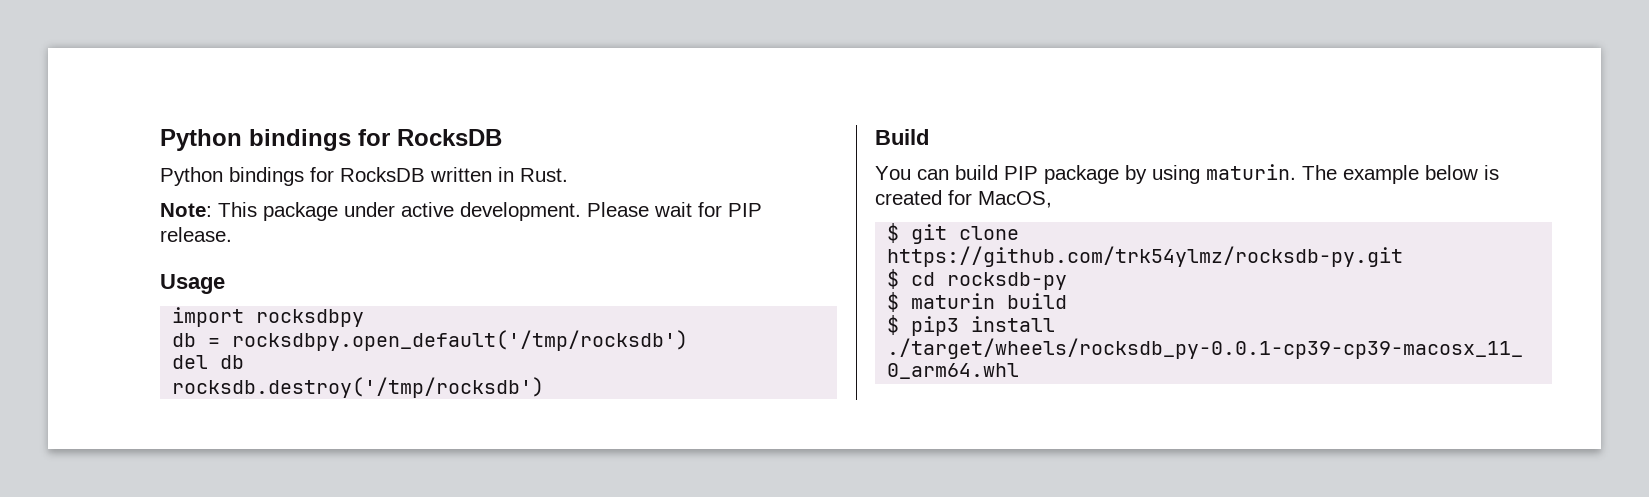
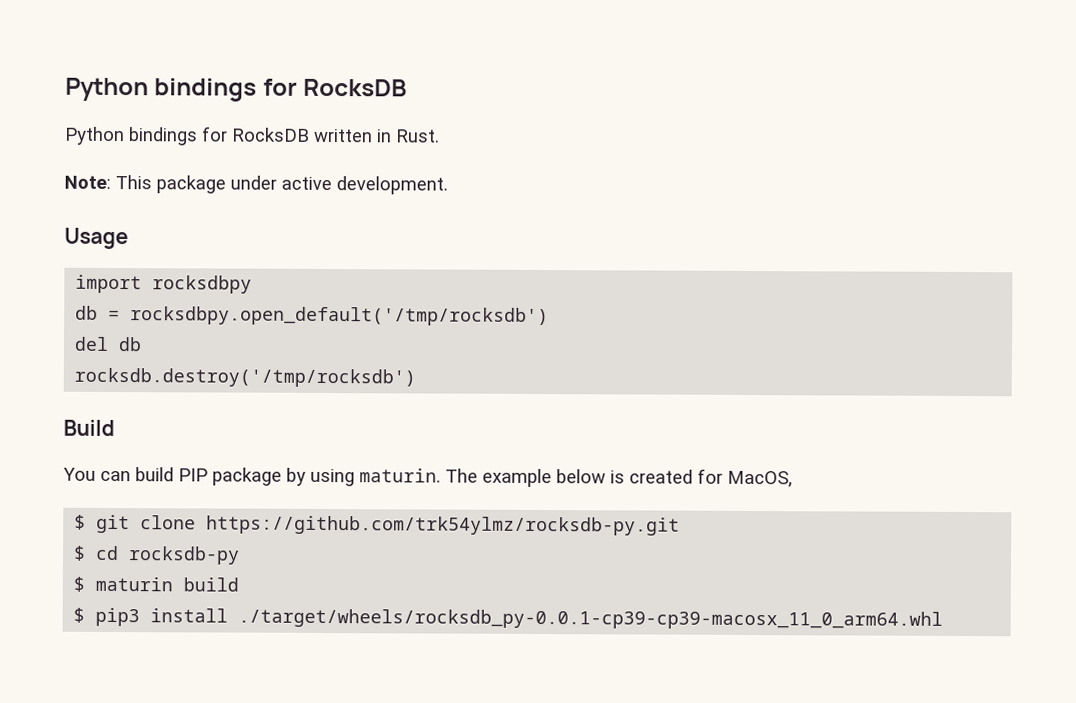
- Please wait for PIP release.

